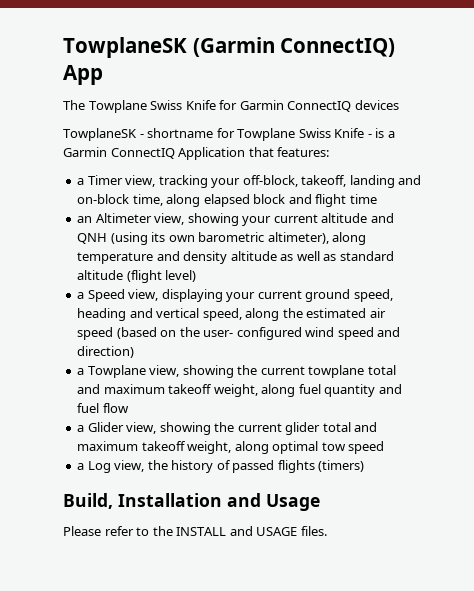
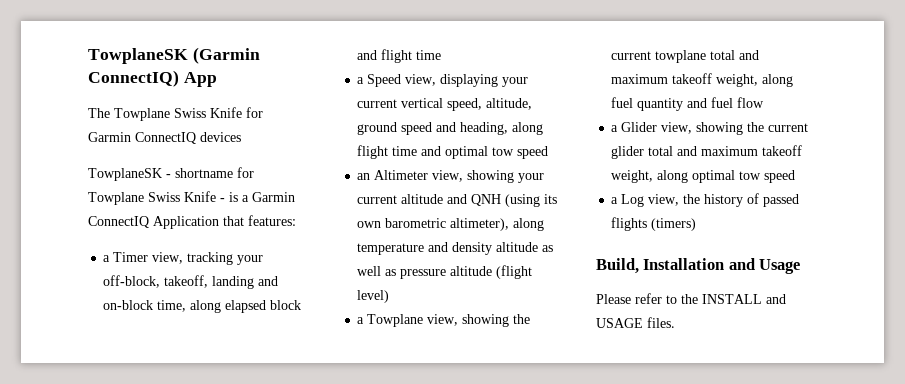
+ a Speed view, displaying your current vertical speed, altitude, ground speed and heading, along flight time and optimal tow speed
- an Altimeter view, showing your current altitude and QNH (using its own barometric altimeter), along temperature and density altitude as well as standard altitude (flight level)
+ an Altimeter view, showing your current altitude and QNH (using its own barometric altimeter), along temperature and density altitude as well as pressure altitude (flight level)
- a Speed view, displaying your current ground speed, heading and vertical speed, along the estimated air speed (based on the user- configured wind speed and direction)

